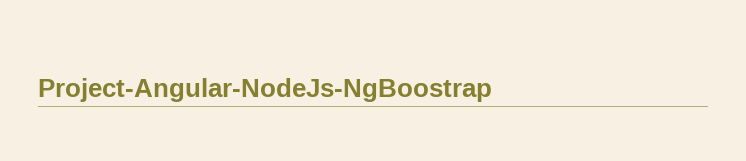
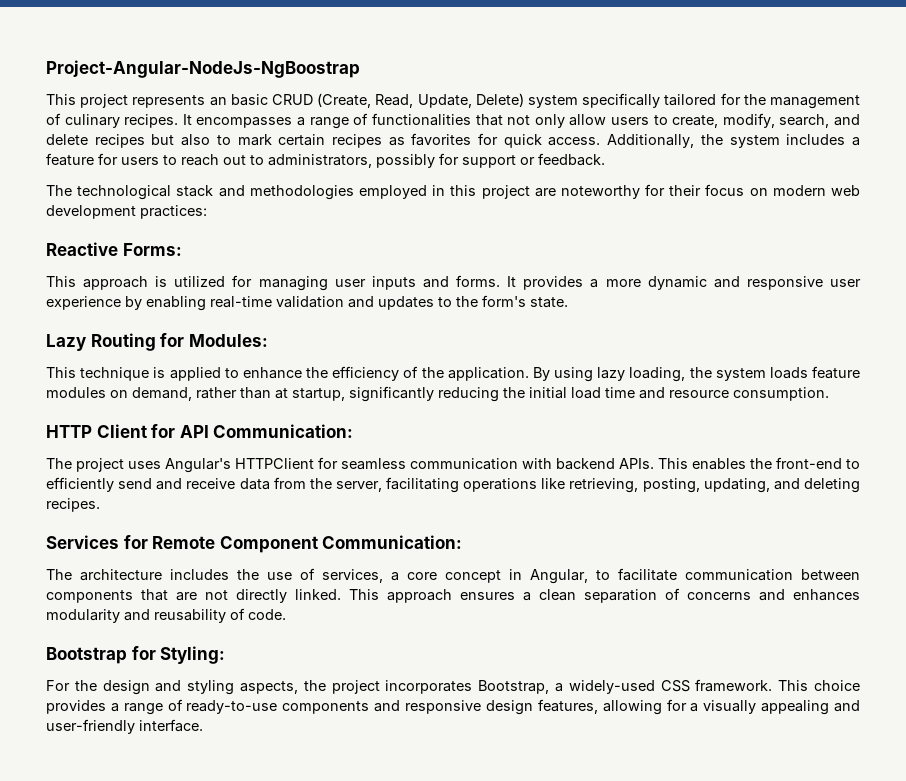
+ This project represents an basic CRUD (Create, Read, Update, Delete) system specifically tailored for the management of culinary recipes. It encompasses a range of functionalities that not only allow users to create, modify, search, and delete recipes but also to mark certain recipes as favorites for quick access. Additionally, the system includes a feature for users to reach out to administrators, possibly for support or feedback.
+ The technological stack and methodologies employed in this project are noteworthy for their focus on modern web development practices:
+ Reactive Forms:
+ This approach is utilized for managing user inputs and forms. It provides a more dynamic and responsive user experience by enabling real-time validation and updates to the form's state.
+ Lazy Routing for Modules:
+ This technique is applied to enhance the efficiency of the application. By using lazy loading, the system loads feature modules on demand, rather than at startup, significantly reducing the initial load time and resource consumption.
+ HTTP Client for API Communication:
+ The project uses Angular's HTTPClient for seamless communication with backend APIs. This enables the front-end to efficiently send and receive data from the server, facilitating operations like retrieving, posting, updating, and deleting recipes.
+ Services for Remote Component Communication:
+ The architecture includes the use of services, a core concept in Angular, to facilitate communication between components that are not directly linked. This approach ensures a clean separation of concerns and enhances modularity and reusability of code.
+ Bootstrap for Styling:
+ For the design and styling aspects, the project incorporates Bootstrap, a widely-used CSS framework. This choice provides a range of ready-to-use components and responsive design features, allowing for a visually appealing and user-friendly interface.

